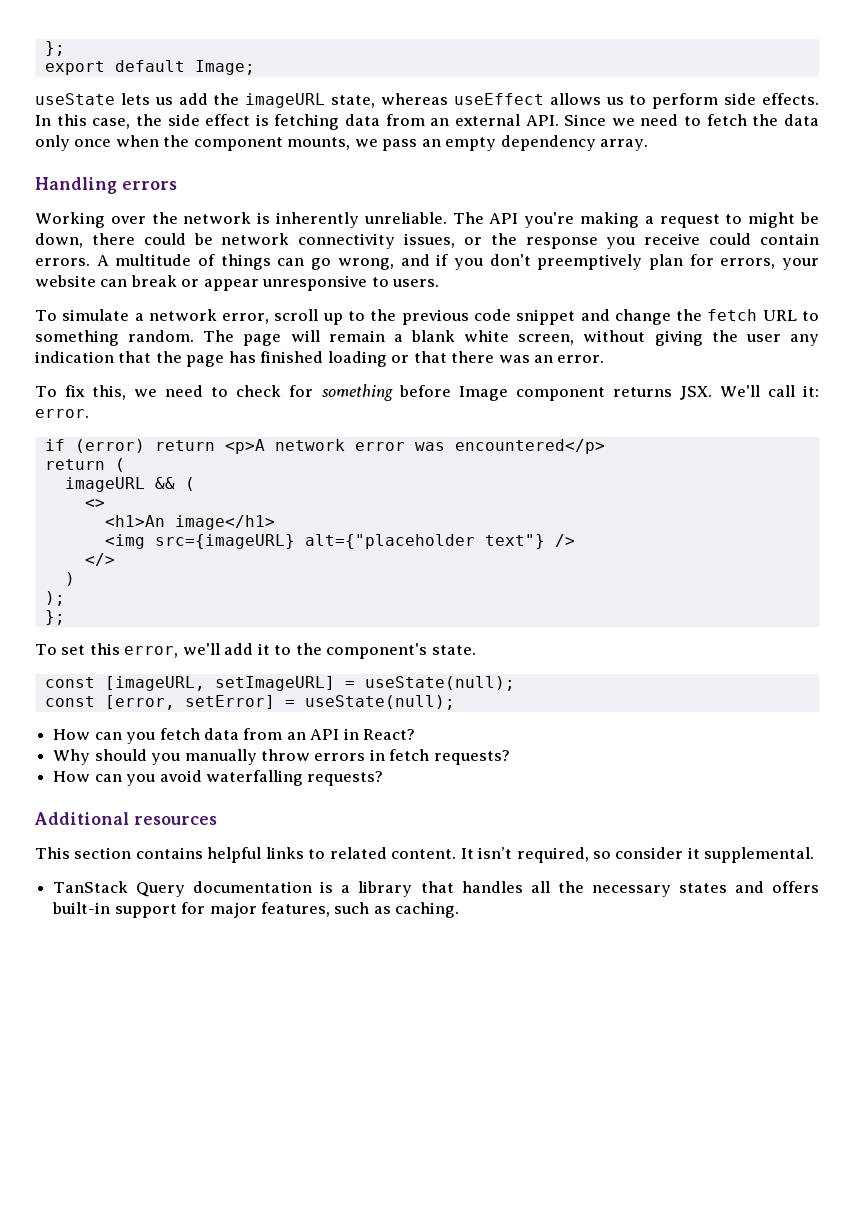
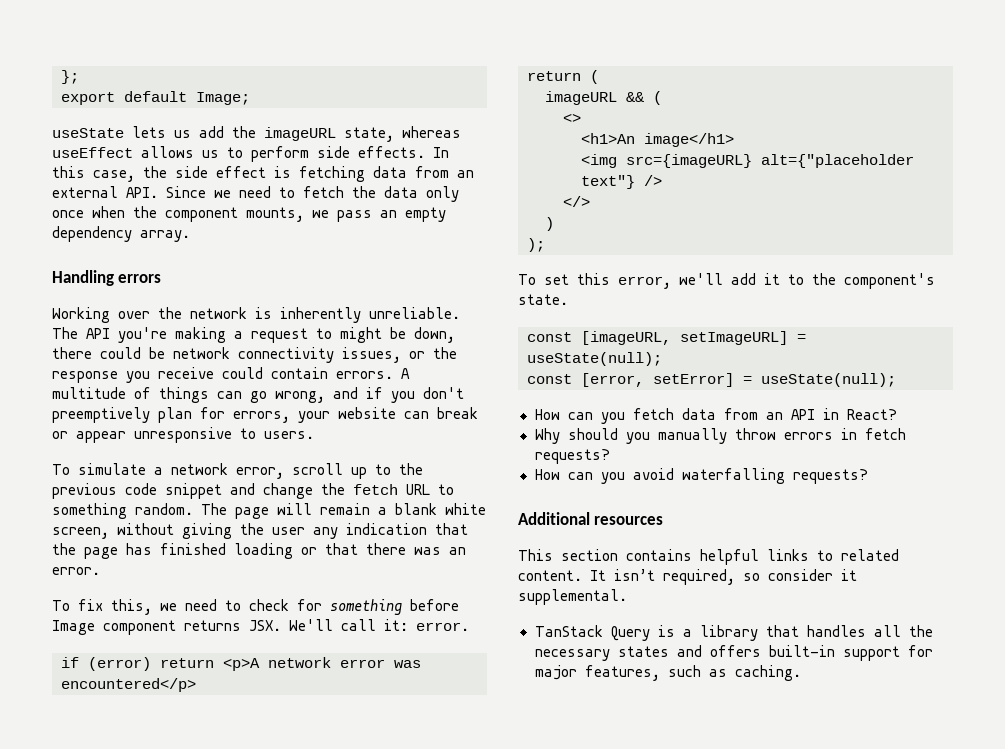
  );
- };
- TanStack Query documentation is a library that handles all the necessary states and offers built-in support for major features, such as caching.
+ TanStack Query is a library that handles all the necessary states and offers built-in support for major features, such as caching.

